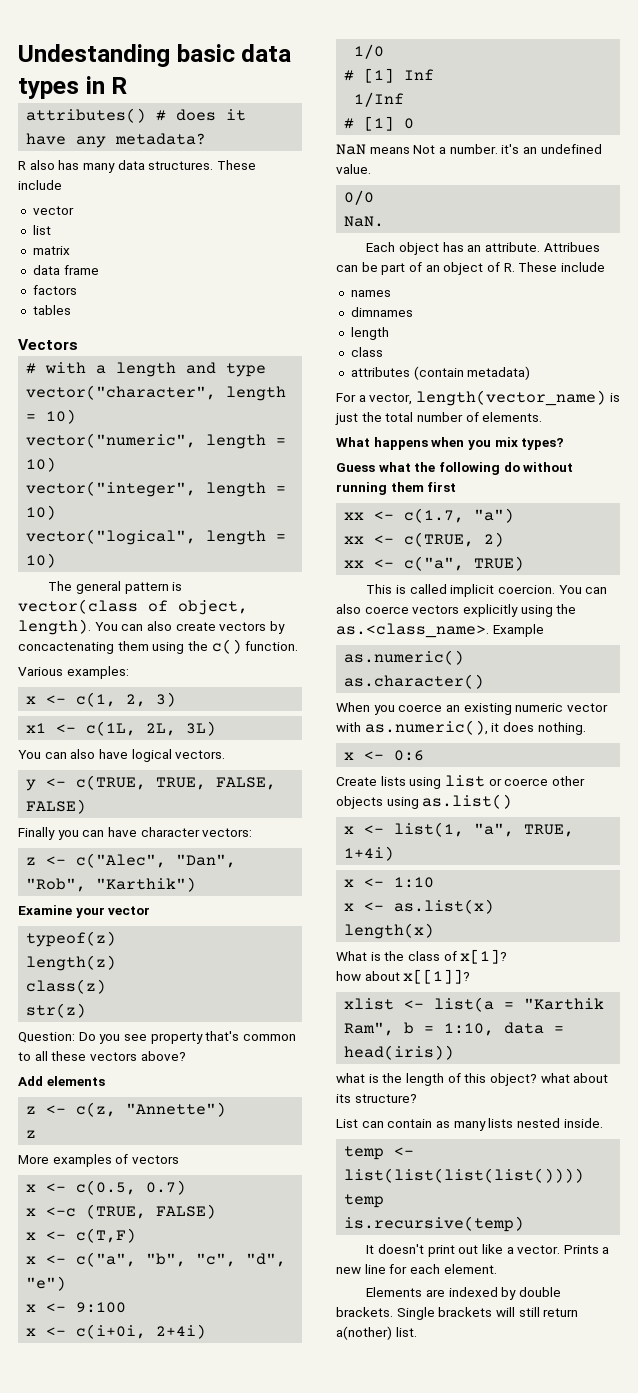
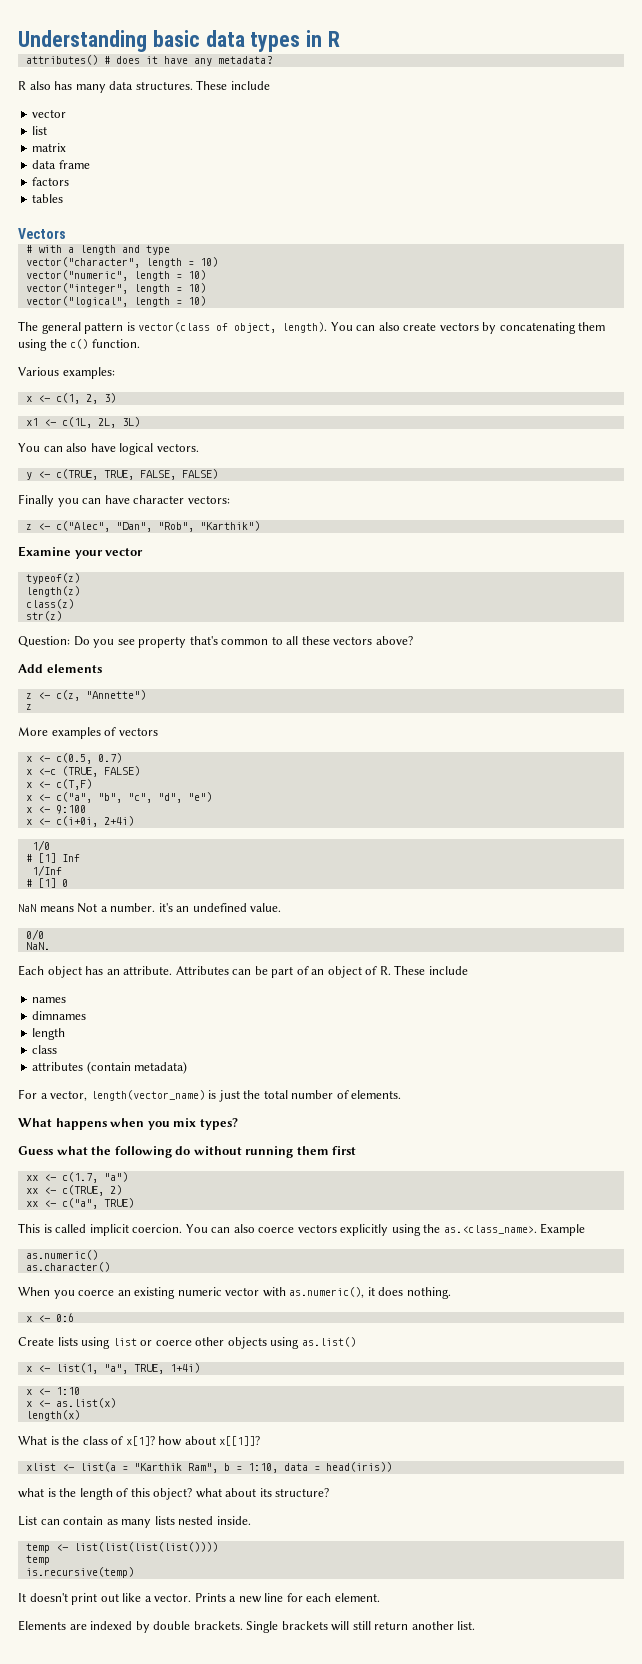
- Undestanding basic data types in R
+ Understanding basic data types in R
- You can also create vectors by concactenating them using the c() function.
+ You can also create vectors by concatenating them using the c() function.
- Attribues can be part of an object of R. These include
+ Attributes can be part of an object of R. These include
- What is the class of x[1]?
- how about x[[1]]?
+ What is the class of x[1]? how about x[[1]]?
- Single brackets will still return a(nother) list.
+ Single brackets will still return another list.

